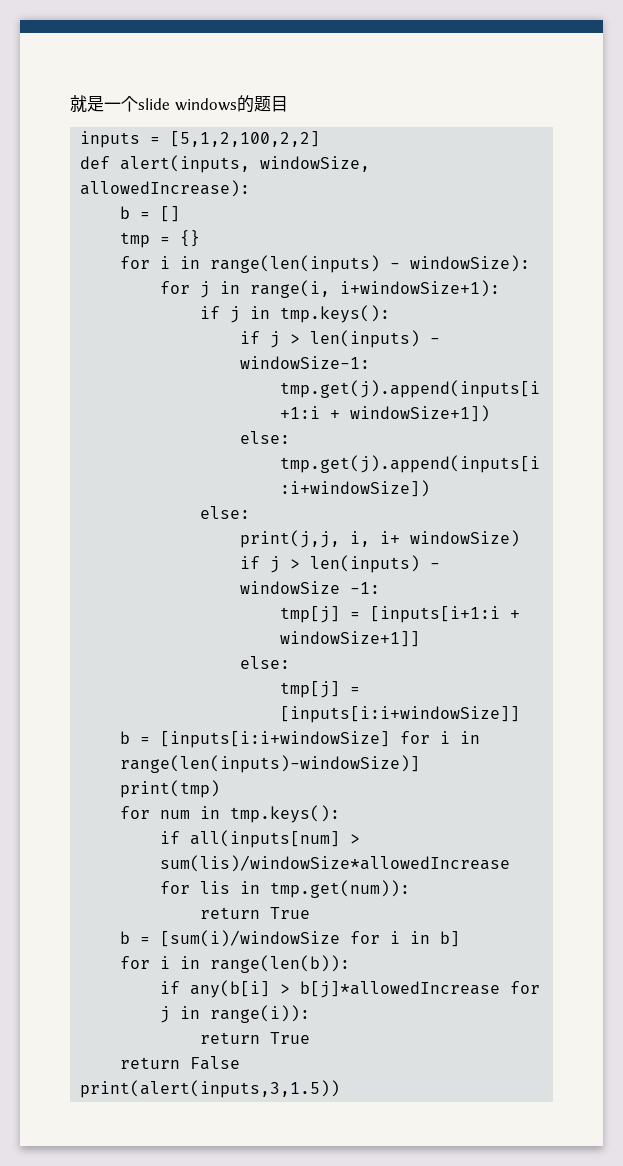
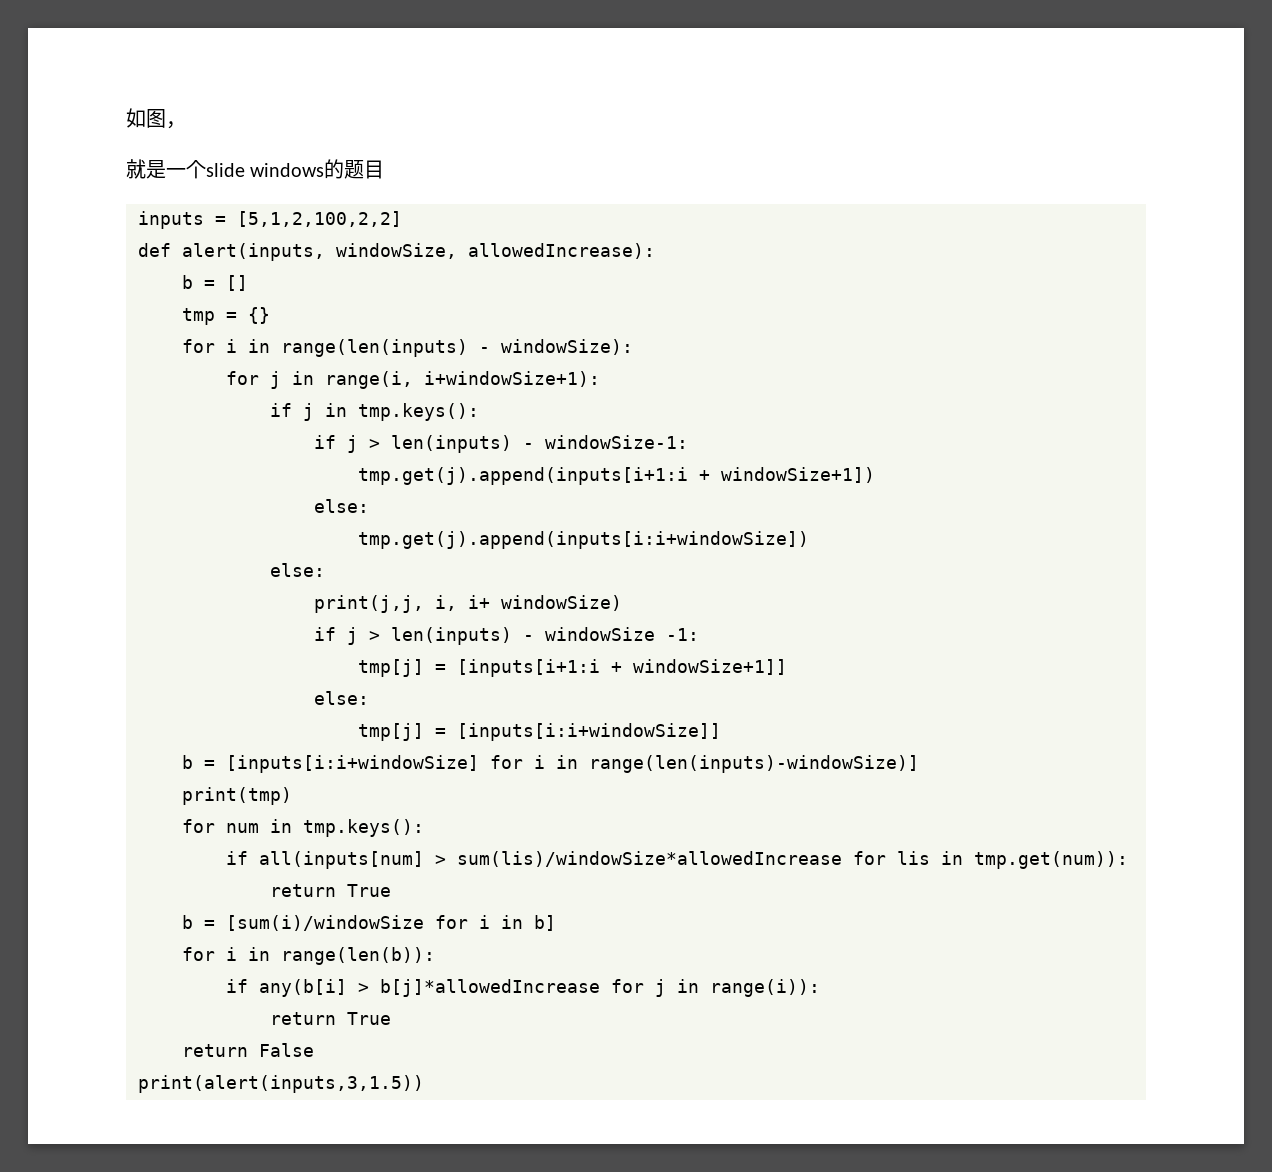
+ 如图，

